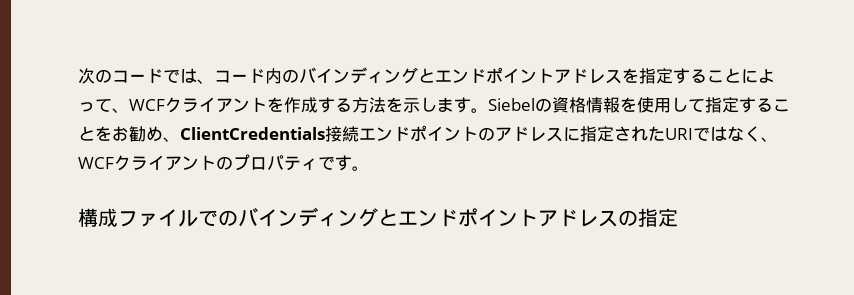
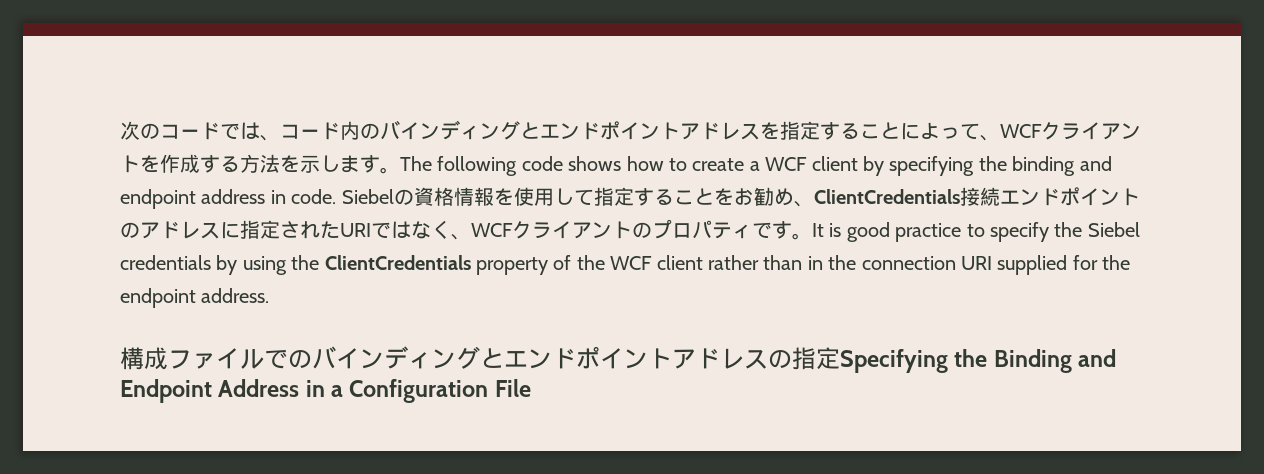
+ The following code shows how to create a WCF client by specifying the binding and endpoint address in code.
+ It is good practice to specify the Siebel credentials by using the ClientCredentials property of the WCF client rather than in the connection URI supplied for the endpoint address.
- 構成ファイルでのバインディングとエンドポイントアドレスの指定
+ 構成ファイルでのバインディングとエンドポイントアドレスの指定Specifying the Binding and Endpoint Address in a Configuration File

